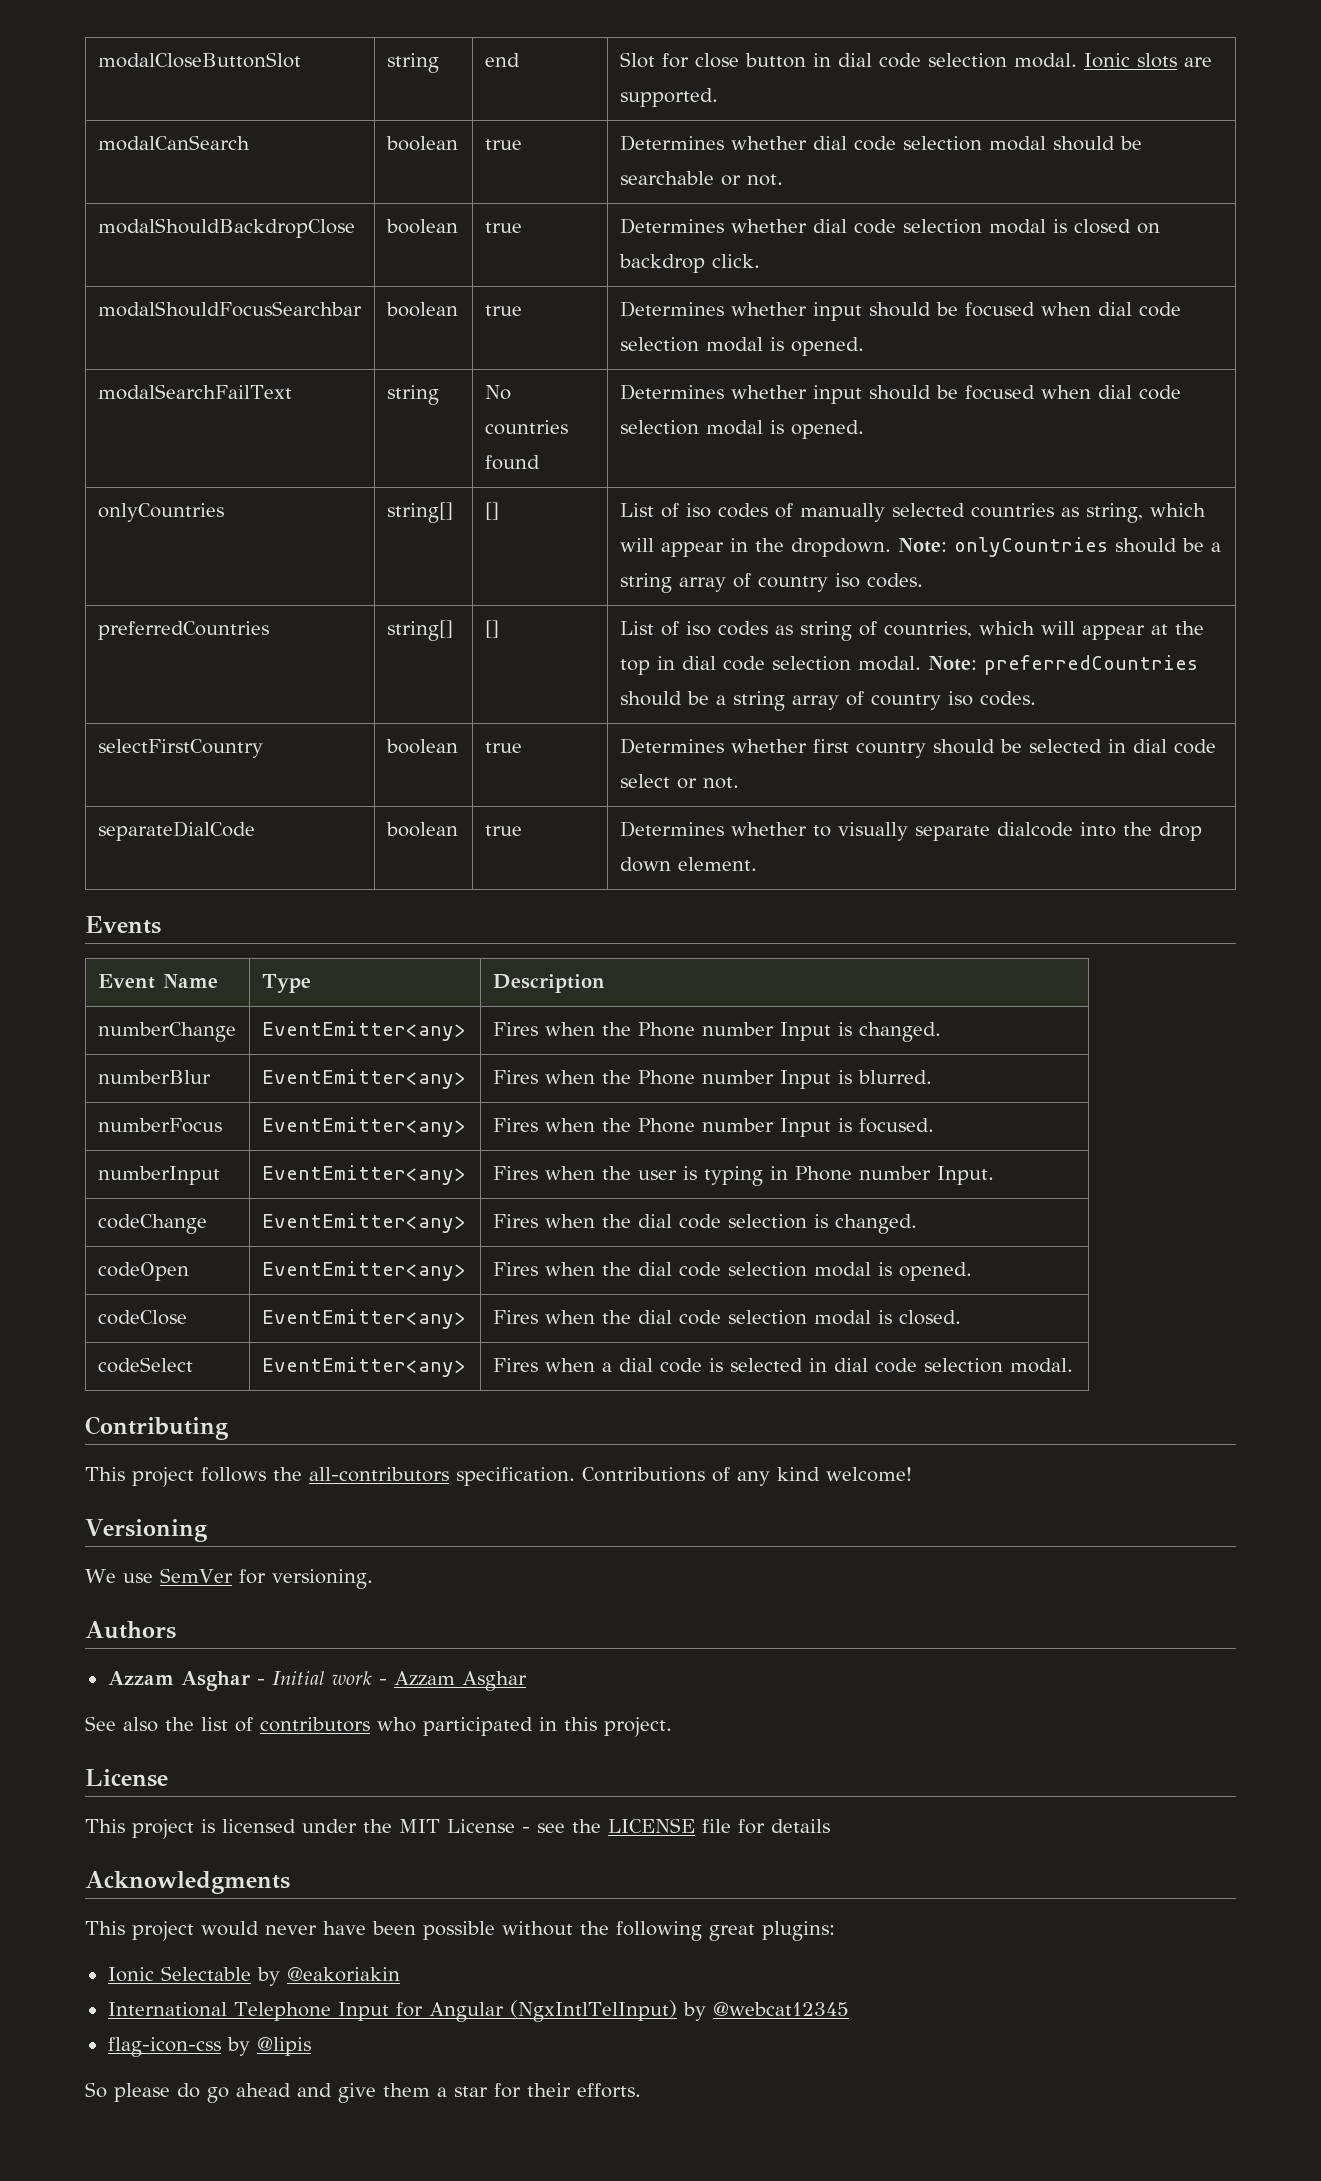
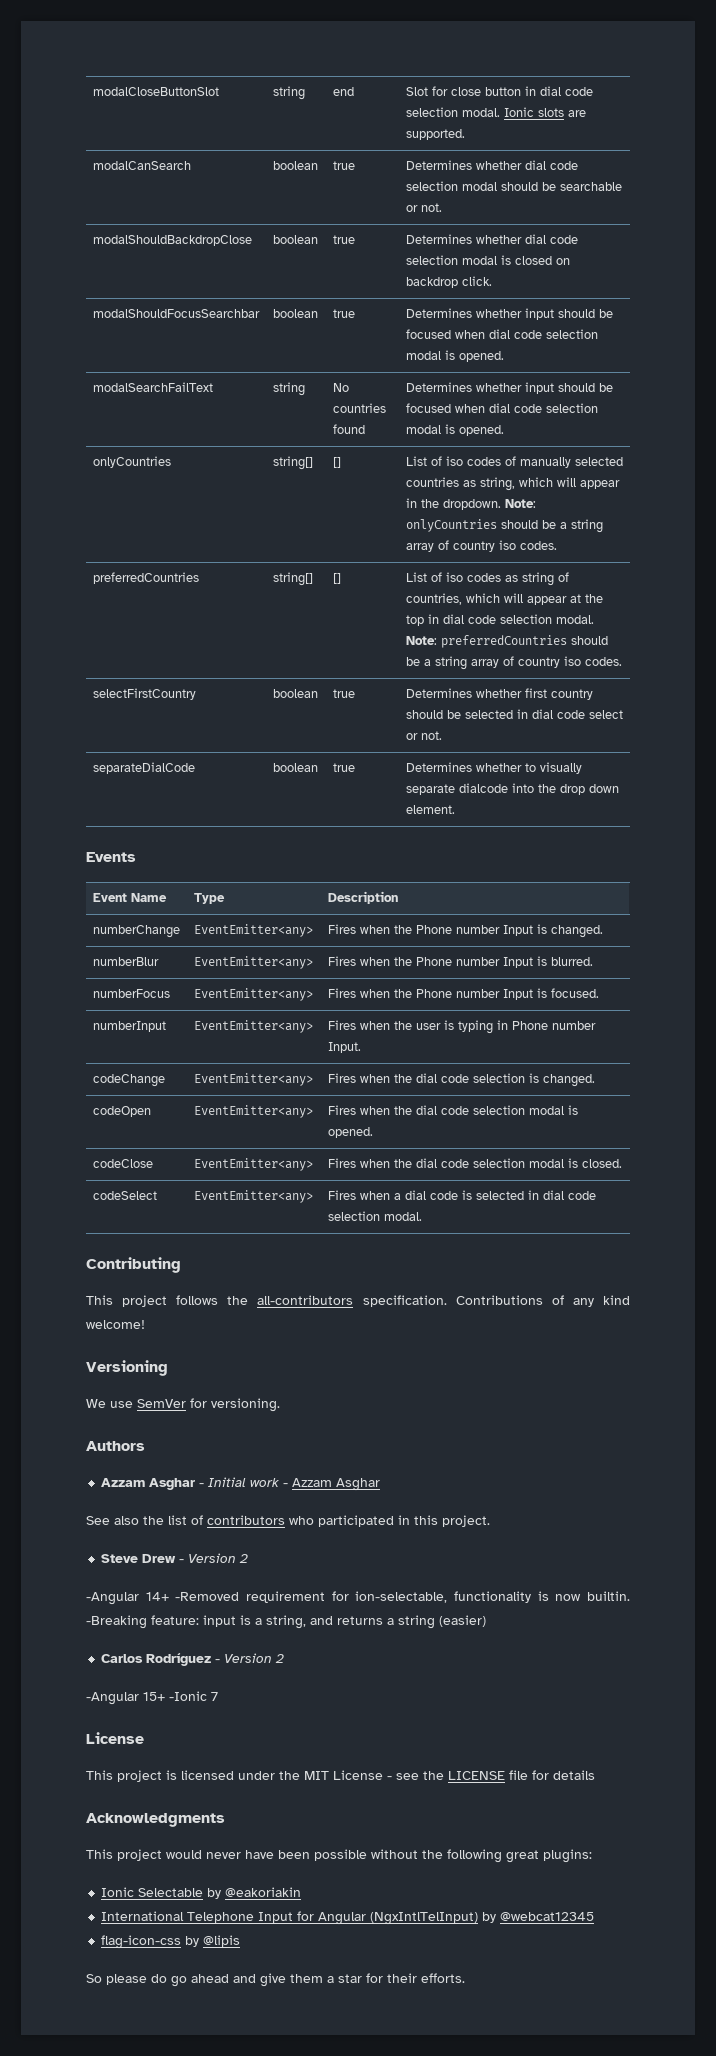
+ Steve Drew - Version 2
+ -Angular 14+ -Removed requirement for ion-selectable, functionality is now builtin. -Breaking feature: input is a string, and returns a string (easier)
+ Carlos Rodríguez - Version 2
+ -Angular 15+ -Ionic 7

